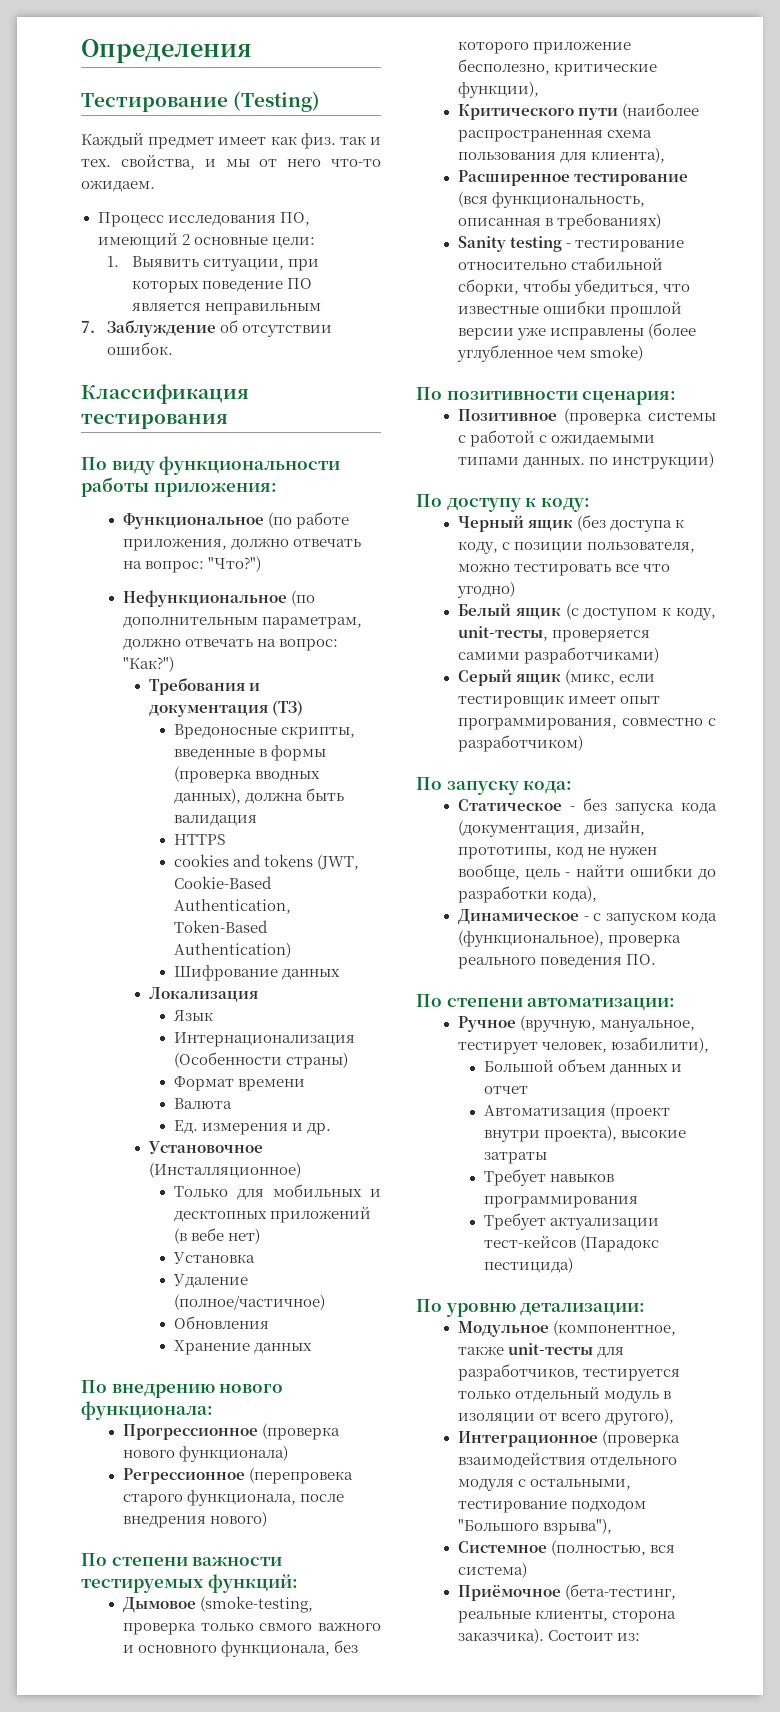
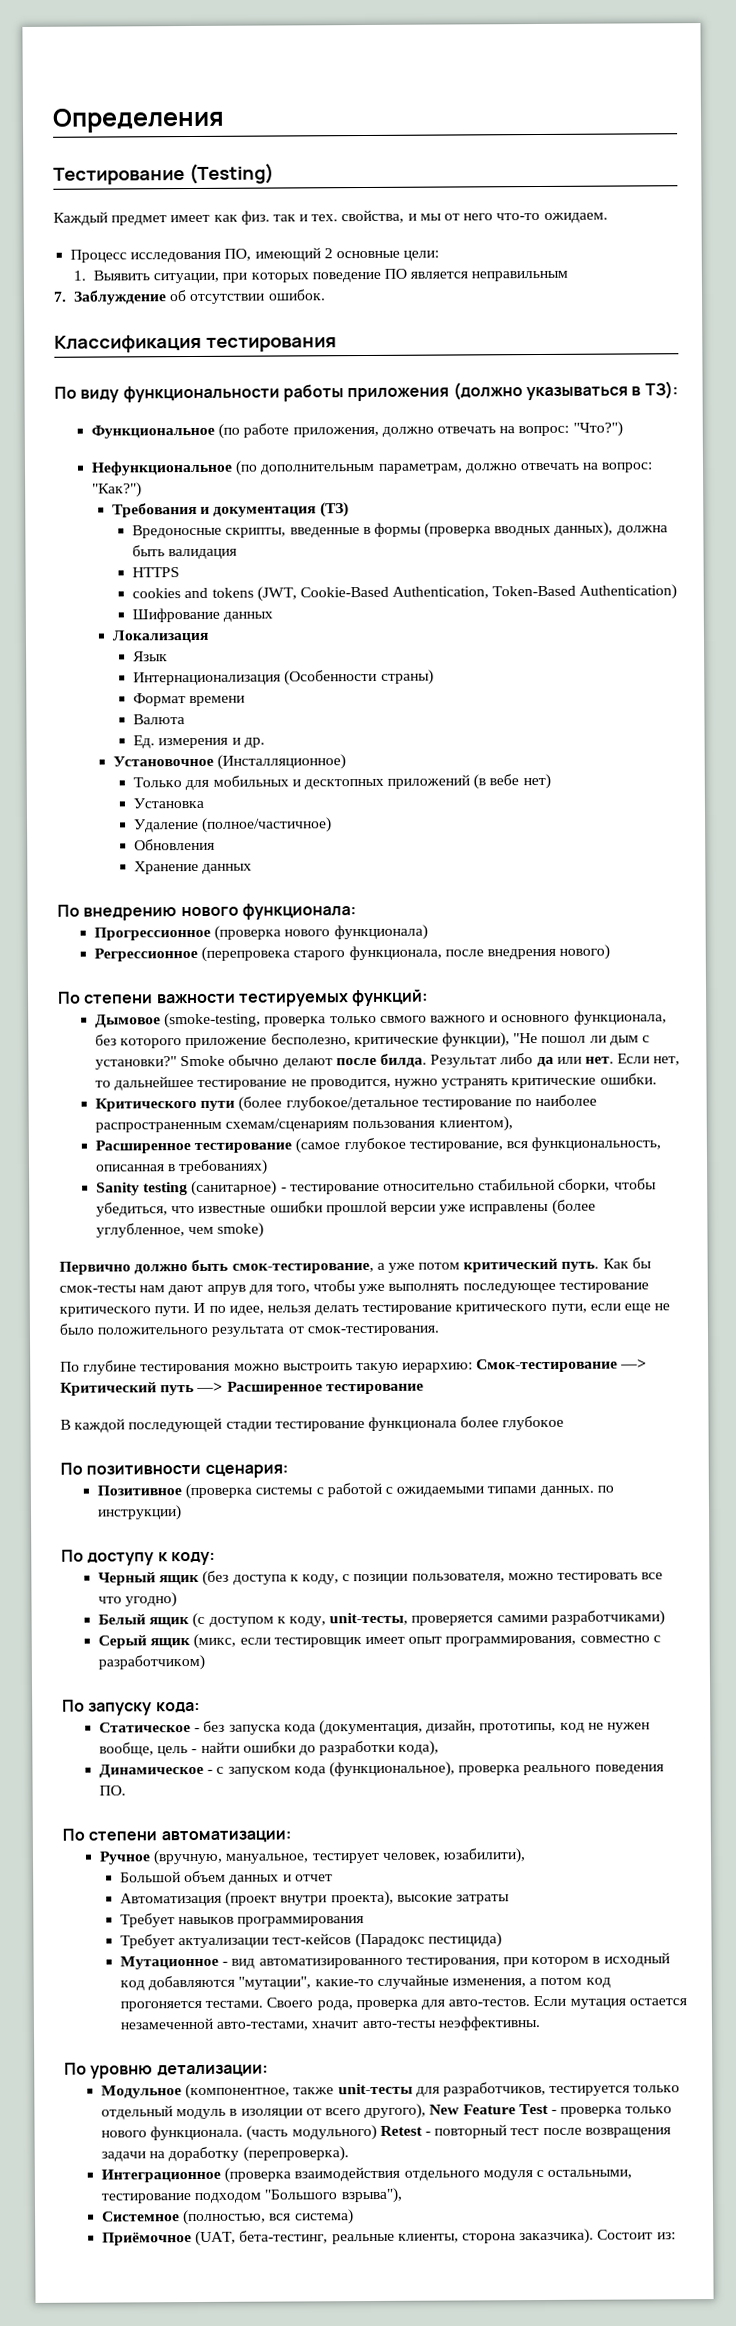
- По виду функциональности работы приложения:
+ По виду функциональности работы приложения (должно указываться в ТЗ):
- Дымовое (smoke-testing, проверка только свмого важного и основного функционала, без которого приложение бесполезно, критические функции),
- Критического пути (наиболее распространенная схема пользования для клиента),
- Расширенное тестирование (вся функциональность, описанная в требованиях)
+ Дымовое (smoke-testing, проверка только свмого важного и основного функционала, без которого приложение бесполезно, критические функции), "Не пошол ли дым с установки?" Smoke обычно делают после билда. Результат либо да или нет. Если нет, то дальнейшее тестирование не проводится, нужно устранять критические ошибки.
+ Критического пути (более глубокое/детальное тестирование по наиболее распространенным схемам/сценариям пользования клиентом),
+ Расширенное тестирование (самое глубокое тестирование, вся функциональность, описанная в требованиях)
- Sanity testing - тестирование относительно стабильной сборки, чтобы убедиться, что известные ошибки прошлой версии уже исправлены (более углубленное чем smoke)
+ Sanity testing (санитарное) - тестирование относительно стабильной сборки, чтобы убедиться, что известные ошибки прошлой версии уже исправлены (более углубленное, чем smoke)
+ Первично должно быть cмок-тестирование, а уже потом критический путь. Как бы смок-тесты нам дают апрув для того, чтобы уже выполнять последующее тестирование критического пути. И по идее, нельзя делать тестирование критического пути, если еще не было положительного результата от смок-тестирования.
+ По глубине тестирования можно выстроить такую иерархию: Смок-тестирование —> Критический путь —> Расширенное тестирование
+ В каждой последующей стадии тестирование функционала более глубокое
+ Мутационное - вид автоматизированного тестирования, при котором в исходный код добавляются "мутации", какие-то случайные изменения, а потом код прогоняется тестами. Своего рода, проверка для авто-тестов. Если мутация остается незамеченной авто-тестами, хначит авто-тесты неэффективны.
- Модульное (компонентное, также unit-тесты для разработчиков, тестируется только отдельный модуль в изоляции от всего другого),
+ Модульное (компонентное, также unit-тесты для разработчиков, тестируется только отдельный модуль в изоляции от всего другого), New Feature Test - проверка только нового функционала. (часть модульного) Retest - повторный тест после возвращения задачи на доработку (перепроверка).
- Приёмочное (бета-тестинг, реальные клиенты, сторона заказчика).
+ Приёмочное (UAT, бета-тестинг, реальные клиенты, сторона заказчика).

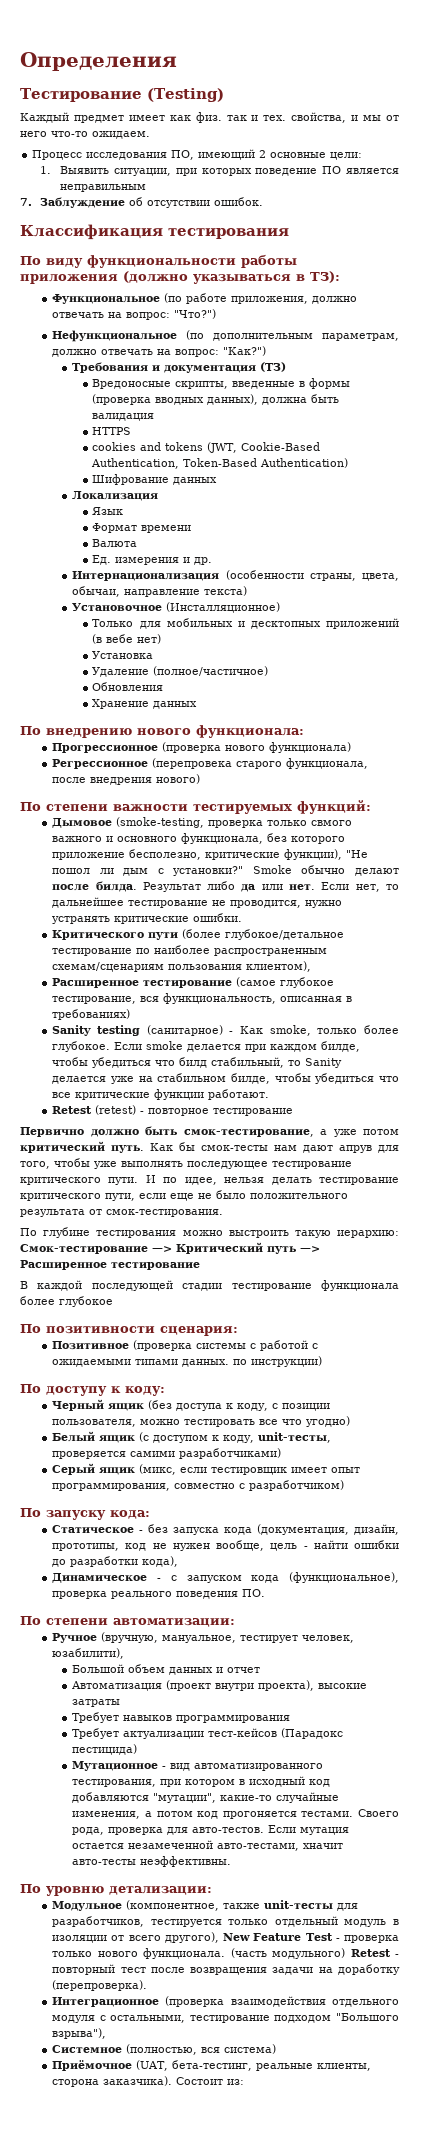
- Интернационализация (Особенности страны)
+ Интернационализация (особенности страны, цвета, обычаи, направление текста)
- Sanity testing (санитарное) - тестирование относительно стабильной сборки, чтобы убедиться, что известные ошибки прошлой версии уже исправлены (более углубленное, чем smoke)
+ Sanity testing (санитарное) - Как smoke, только более глубокое. Если smoke делается при каждом билде, чтобы убедиться что билд стабильный, то Sanity делается уже на стабильном билде, чтобы убедиться что все критические функции работают.
+ Retest (retest) - повторное тестирование

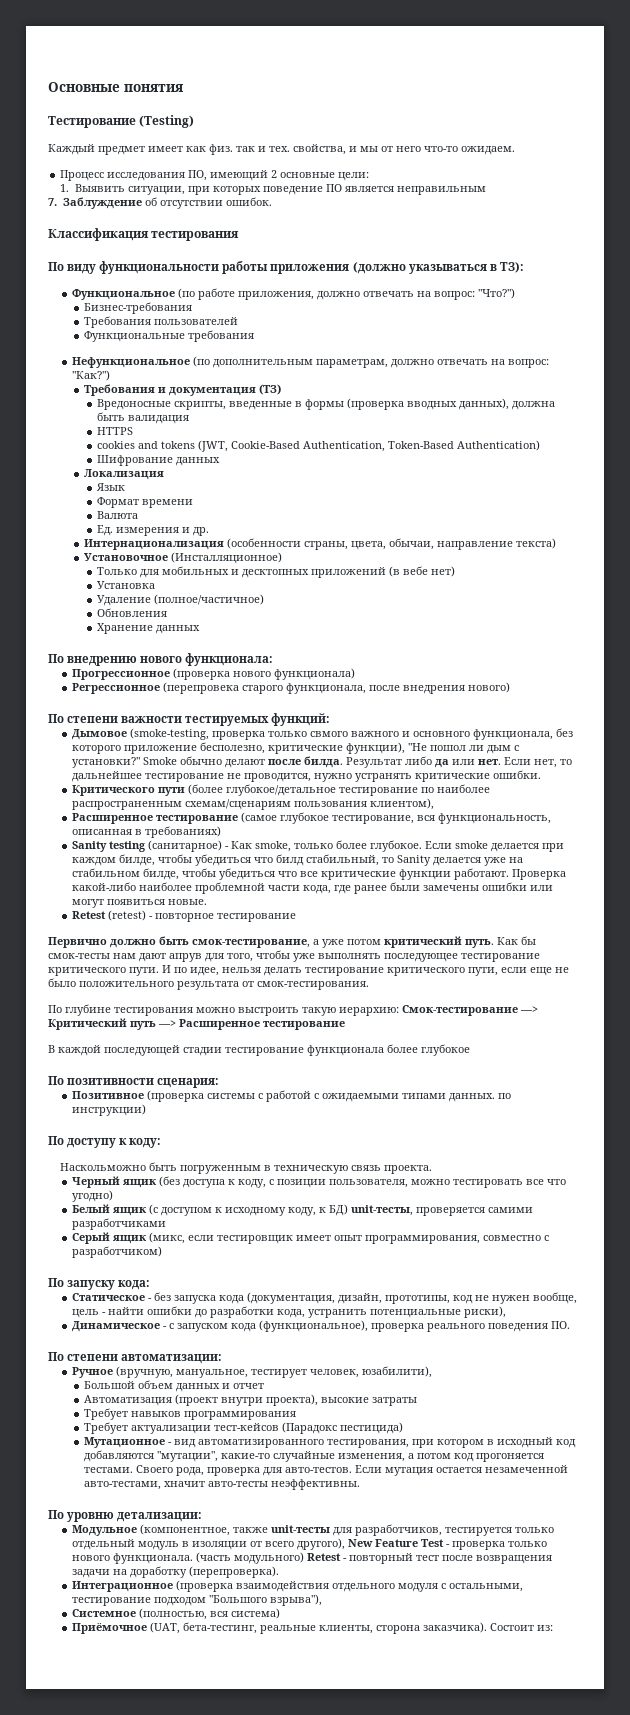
- Определения
+ Основные понятия
+ Бизнес-требования
+ Требования пользователей
+ Функциональные требования
+ Проверка какой-либо наиболее проблемной части кода, где ранее были замечены ошибки или могут появиться новые.
+ Наскольможно быть погруженным в техническую связь проекта.
- Белый ящик (с доступом к коду, unit-тесты, проверяется самими разработчиками)
+ Белый ящик (с доступом к исходному коду, к БД) unit-тесты, проверяется самими разработчиками
- Статическое - без запуска кода (документация, дизайн, прототипы, код не нужен вообще, цель - найти ошибки до разработки кода),
+ Статическое - без запуска кода (документация, дизайн, прототипы, код не нужен вообще, цель - найти ошибки до разработки кода, устранить потенциальные риски),

